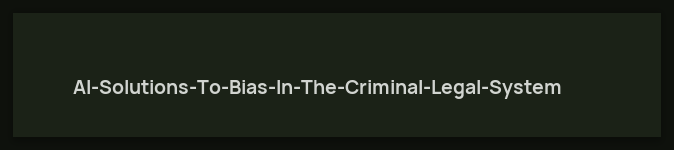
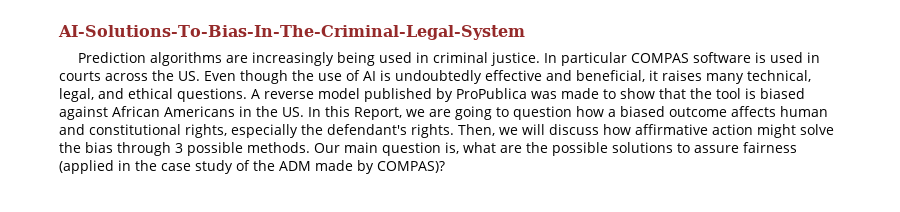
+ Prediction algorithms are increasingly being used in criminal justice. In particular COMPAS software is used in courts across the US. Even though the use of AI is undoubtedly effective and beneficial, it raises many technical, legal, and ethical questions. A reverse model published by ProPublica was made to show that the tool is biased against African Americans in the US. In this Report, we are going to question how a biased outcome affects human and constitutional rights, especially the defendant's rights. Then, we will discuss how affirmative action might solve the bias through 3 possible methods. Our main question is, what are the possible solutions to assure fairness (applied in the case study of the ADM made by COMPAS)?

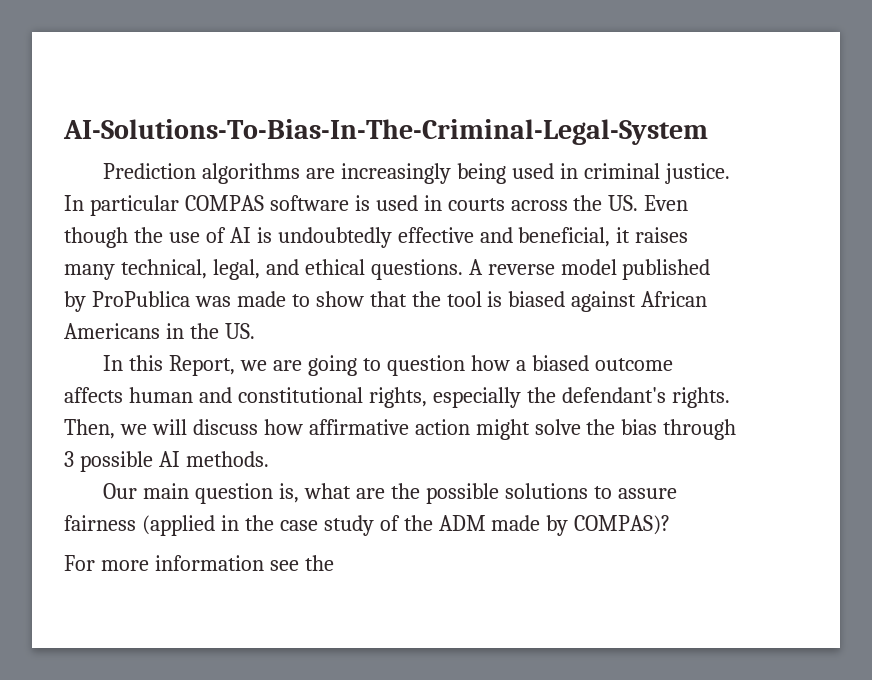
- A reverse model published by ProPublica was made to show that the tool is biased against African Americans in the US. In this Report, we are going to question how a biased outcome affects human and constitutional rights, especially the defendant's rights.
+ A reverse model published by ProPublica was made to show that the tool is biased against African Americans in the US.
+ In this Report, we are going to question how a biased outcome affects human and constitutional rights, especially the defendant's rights.
- Then, we will discuss how affirmative action might solve the bias through 3 possible methods. Our main question is, what are the possible solutions to assure fairness (applied in the case study of the ADM made by COMPAS)?
+ Then, we will discuss how affirmative action might solve the bias through 3 possible AI methods.
+ Our main question is, what are the possible solutions to assure fairness (applied in the case study of the ADM made by COMPAS)?
+ For more information see the

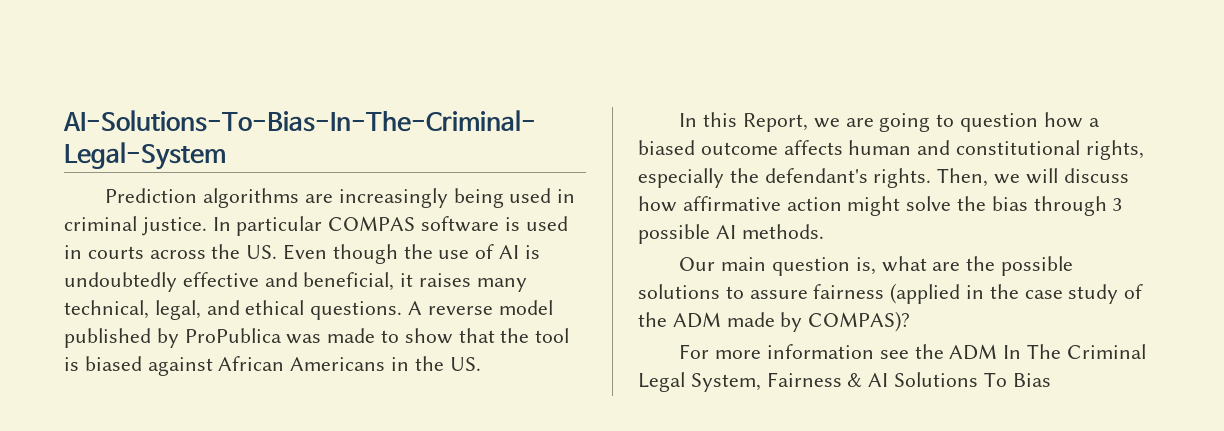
- For more information see the
+ For more information see the ADM In The Criminal Legal System, Fairness & AI Solutions To Bias

